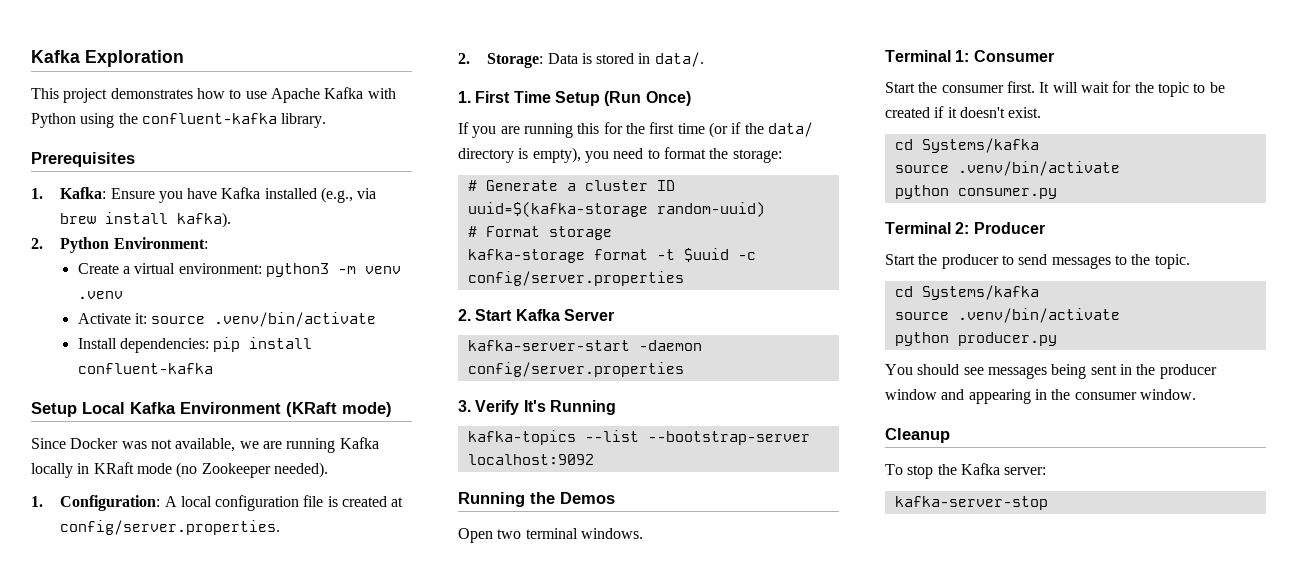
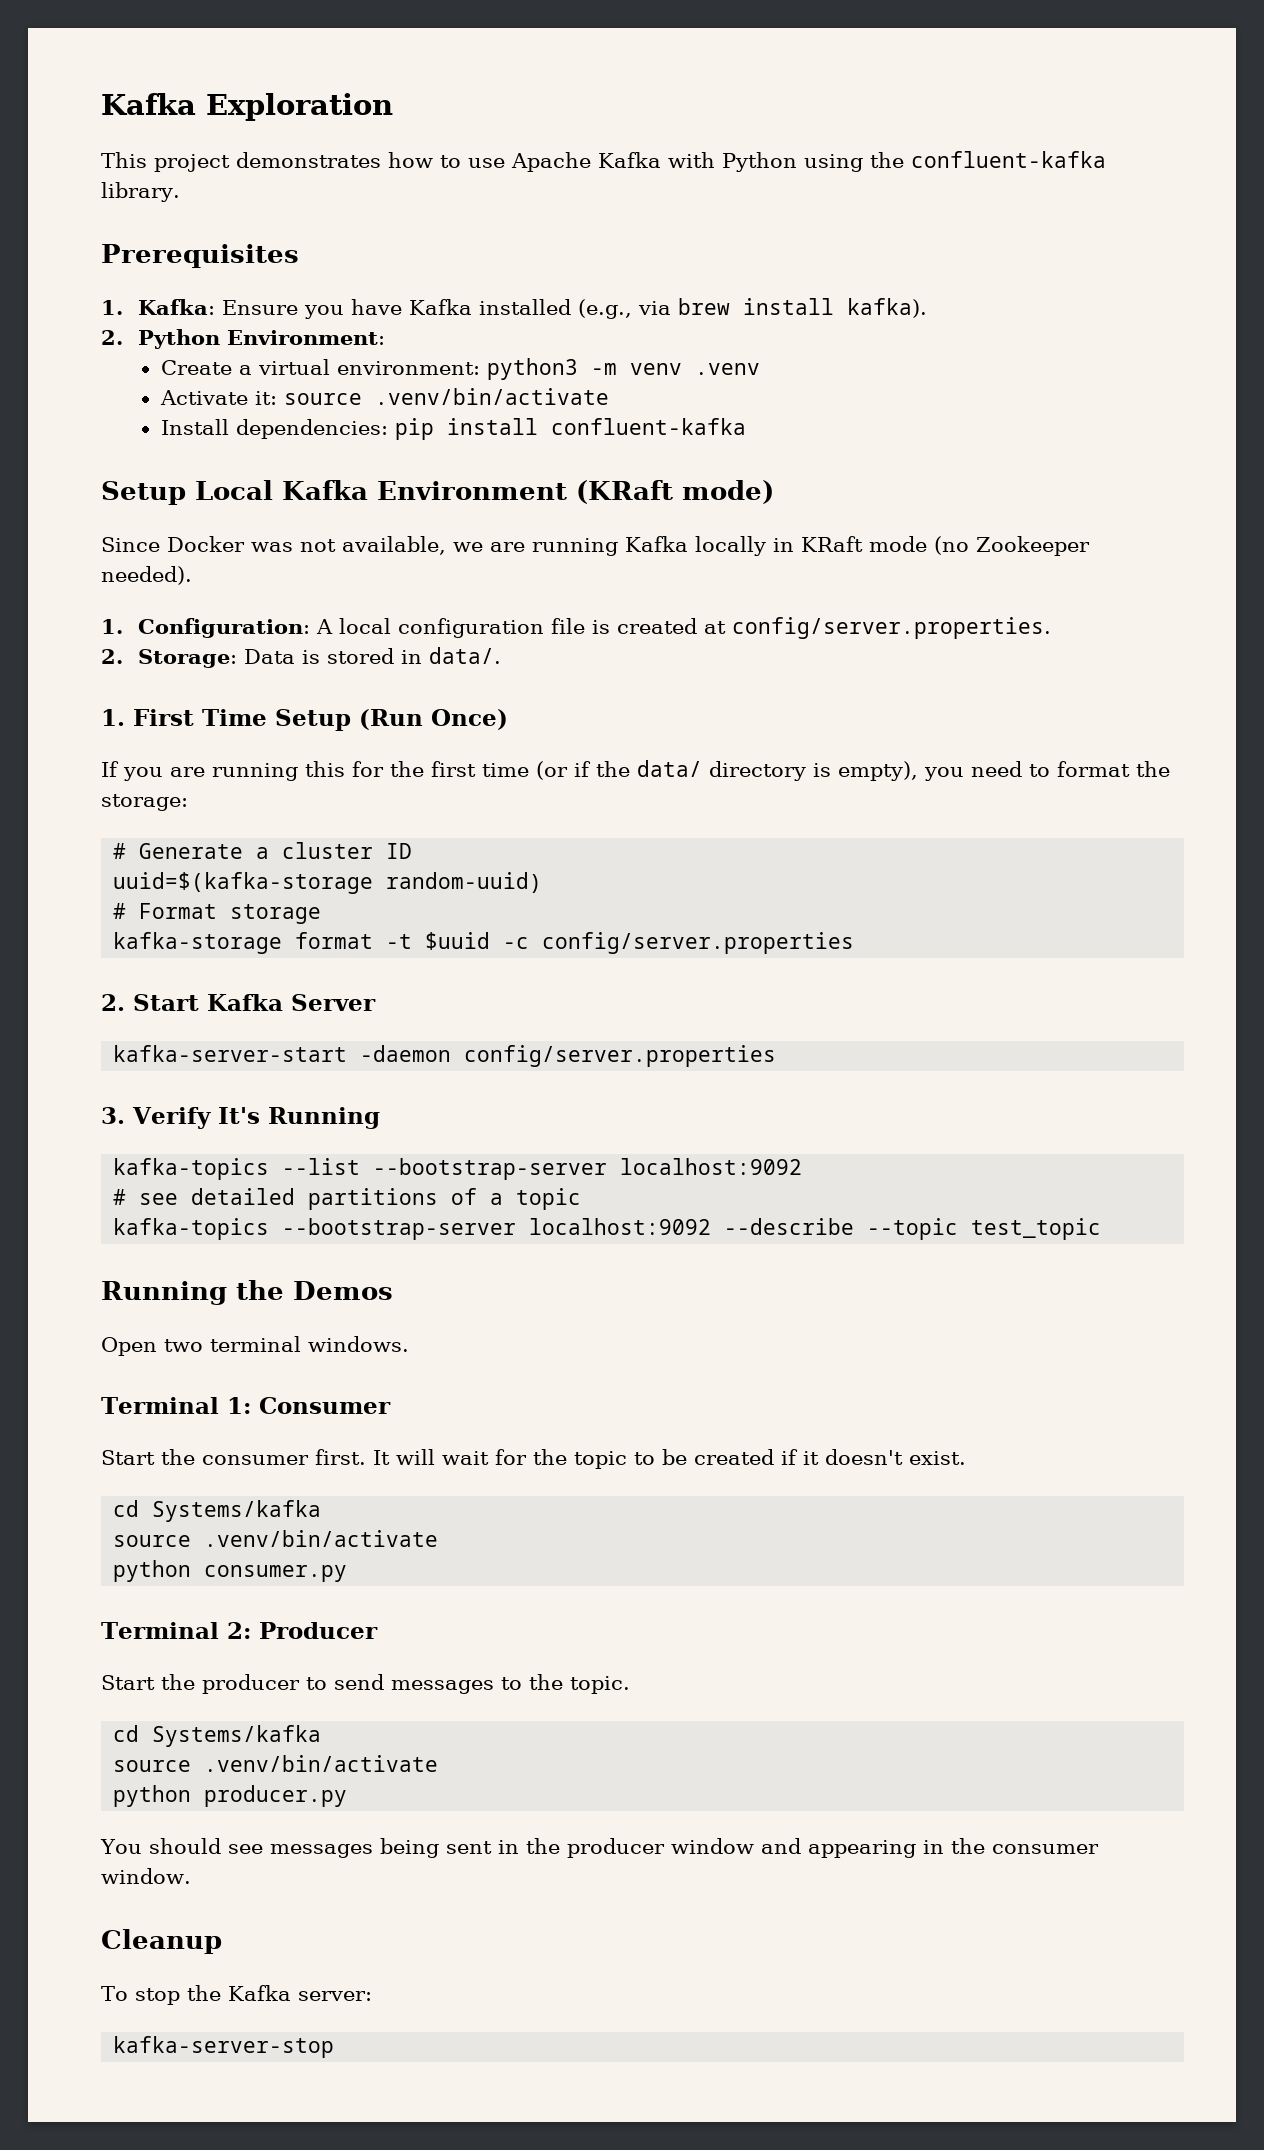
+ # see detailed partitions of a topic
+ kafka-topics --bootstrap-server localhost:9092 --describe --topic test_topic

